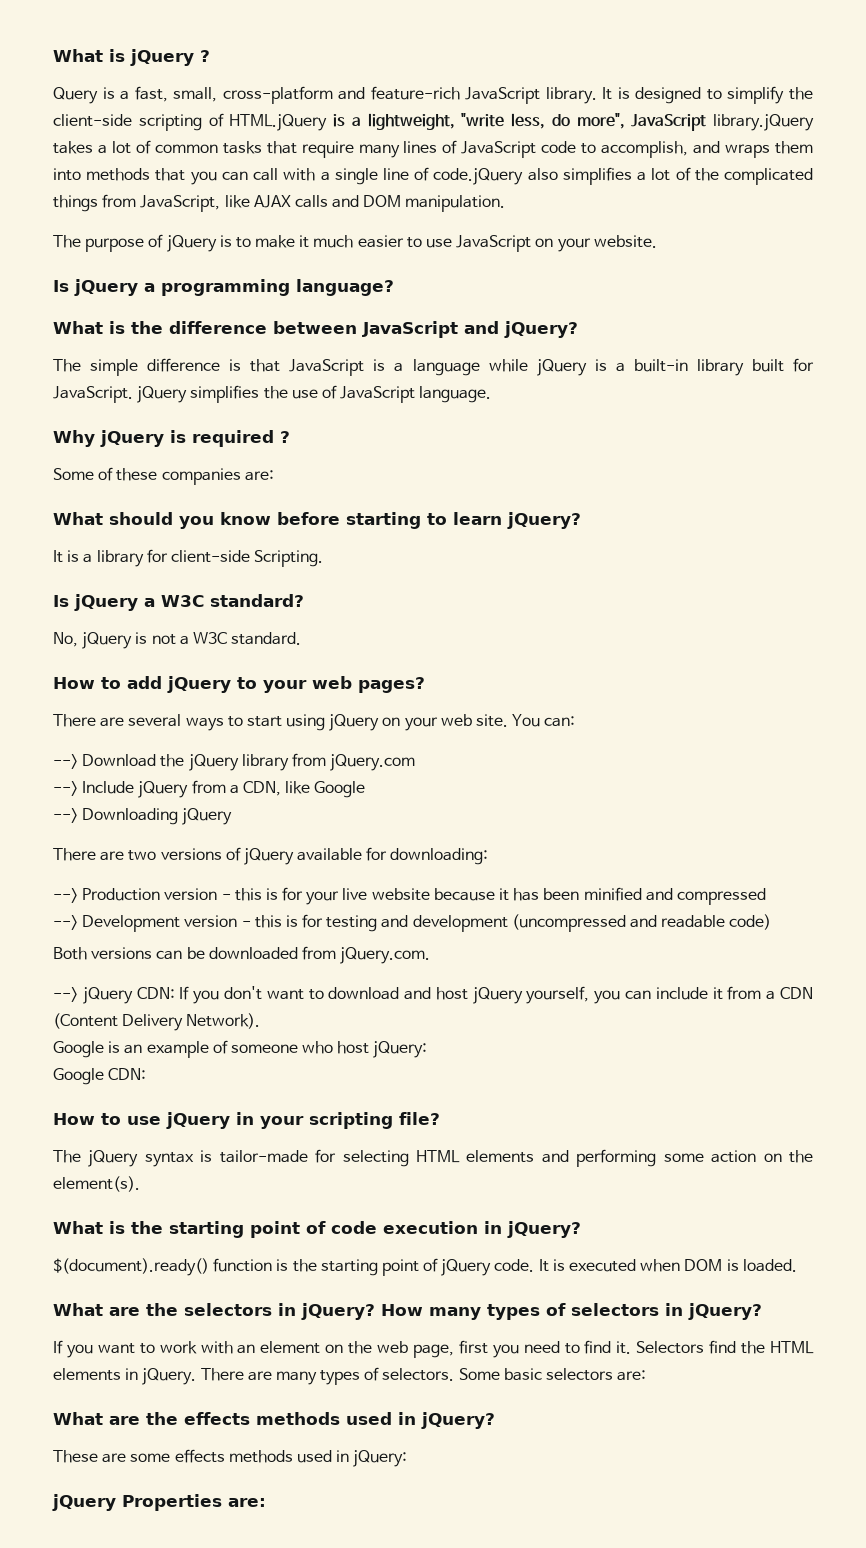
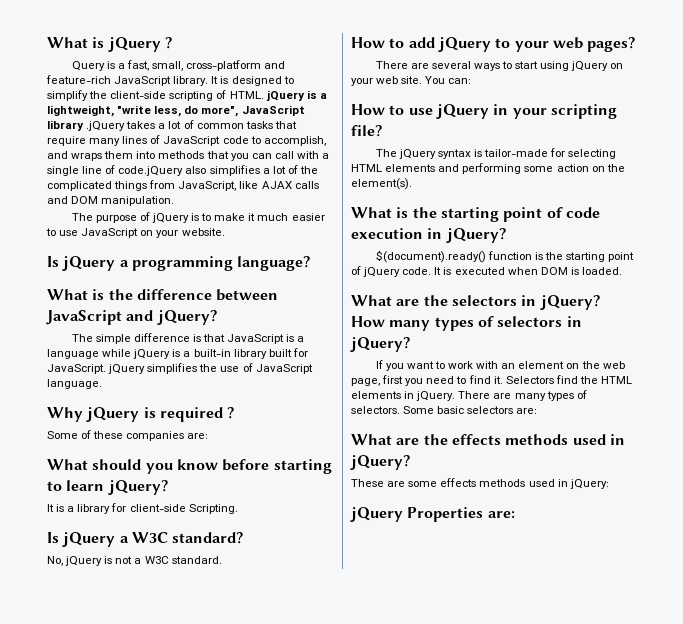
- It is designed to simplify the client-side scripting of HTML.jQuery is a lightweight, "write less, do more", JavaScript library.jQuery takes a lot of common tasks that require many lines of JavaScript code to accomplish, and wraps them into methods that you can call with a single line of code.jQuery also simplifies a lot of the complicated things from JavaScript, like AJAX calls and DOM manipulation.
+ It is designed to simplify the client-side scripting of HTML. jQuery is a lightweight, "write less, do more", JavaScript library .jQuery takes a lot of common tasks that require many lines of JavaScript code to accomplish, and wraps them into methods that you can call with a single line of code.jQuery also simplifies a lot of the complicated things from JavaScript, like AJAX calls and DOM manipulation.
- --> Download the jQuery library from jQuery.com
- --> Include jQuery from a CDN, like Google
- --> Downloading jQuery
- There are two versions of jQuery available for downloading:
- --> Production version - this is for your live website because it has been minified and compressed
- --> Development version - this is for testing and development (uncompressed and readable code)
- Both versions can be downloaded from jQuery.com.
- --> jQuery CDN: If you don't want to download and host jQuery yourself, you can include it from a CDN (Content Delivery Network).
- Google is an example of someone who host jQuery:
- Google CDN:

